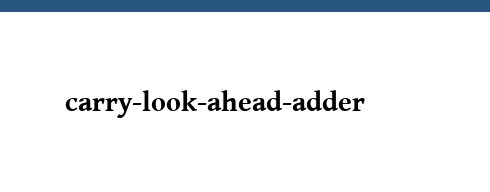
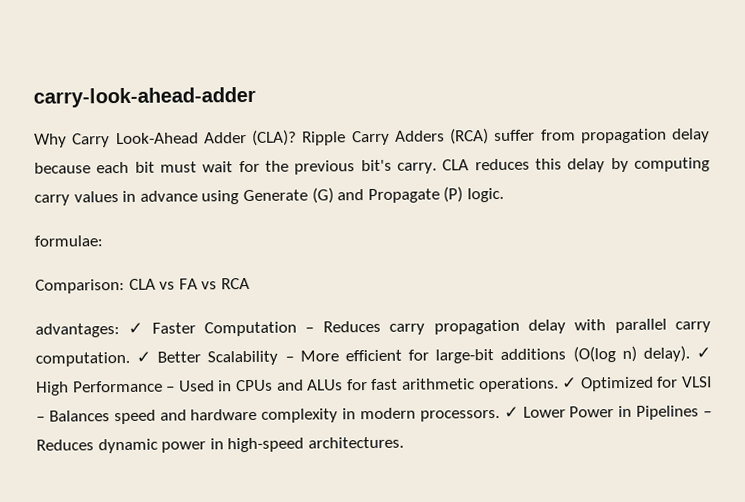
+ Why Carry Look-Ahead Adder (CLA)? Ripple Carry Adders (RCA) suffer from propagation delay because each bit must wait for the previous bit's carry. CLA reduces this delay by computing carry values in advance using Generate (G) and Propagate (P) logic.
+ formulae:
+ Comparison: CLA vs FA vs RCA
+ advantages: ✓ Faster Computation – Reduces carry propagation delay with parallel carry computation. ✓ Better Scalability – More efficient for large-bit additions (O(log n) delay). ✓ High Performance – Used in CPUs and ALUs for fast arithmetic operations. ✓ Optimized for VLSI – Balances speed and hardware complexity in modern processors. ✓ Lower Power in Pipelines – Reduces dynamic power in high-speed architectures.

